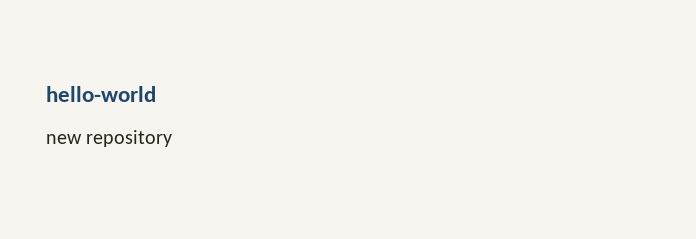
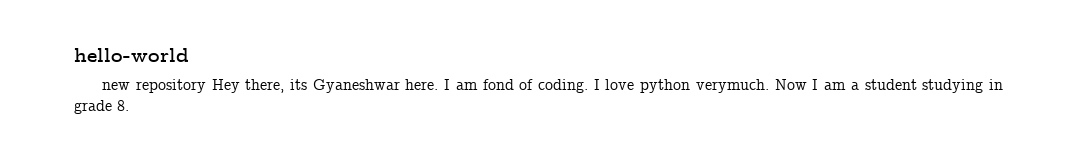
- new repository
+ new repository Hey there, its Gyaneshwar here. I am fond of coding. I love python verymuch. Now I am a student studying in grade 8.

